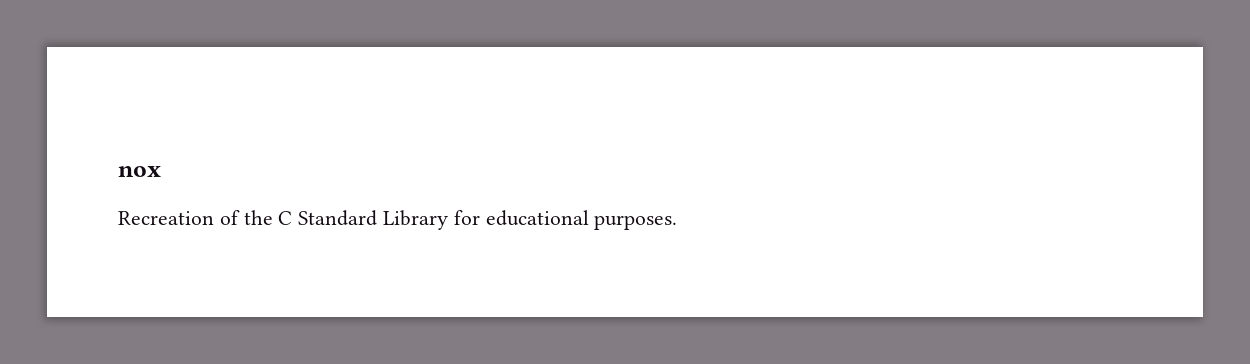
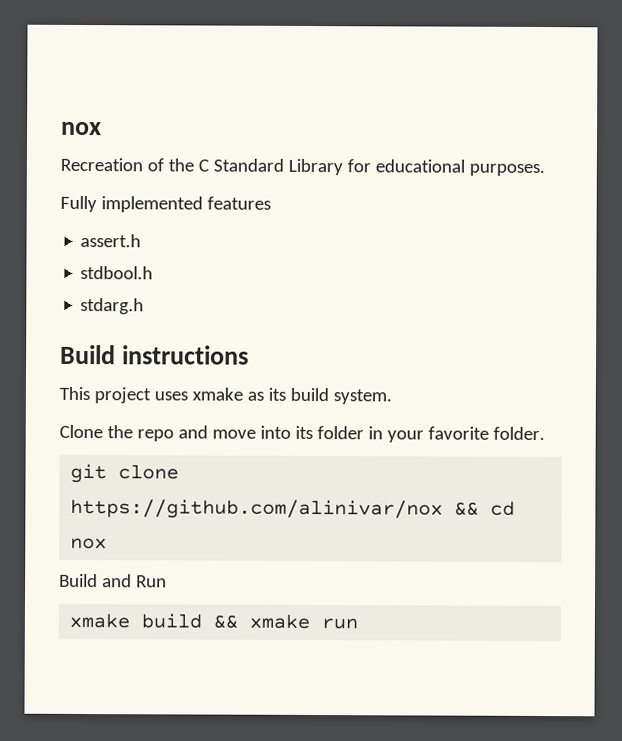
+ Fully implemented features
+ assert.h
+ stdbool.h
+ stdarg.h
+ Build instructions
+ This project uses xmake as its build system.
+ Clone the repo and move into its folder in your favorite folder.
+ git clone https://github.com/alinivar/nox && cd nox
+ Build and Run
+ xmake build && xmake run

